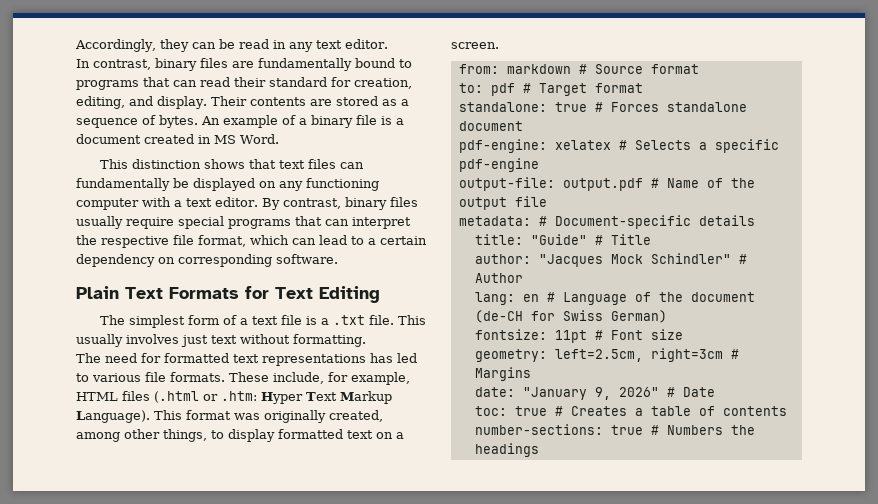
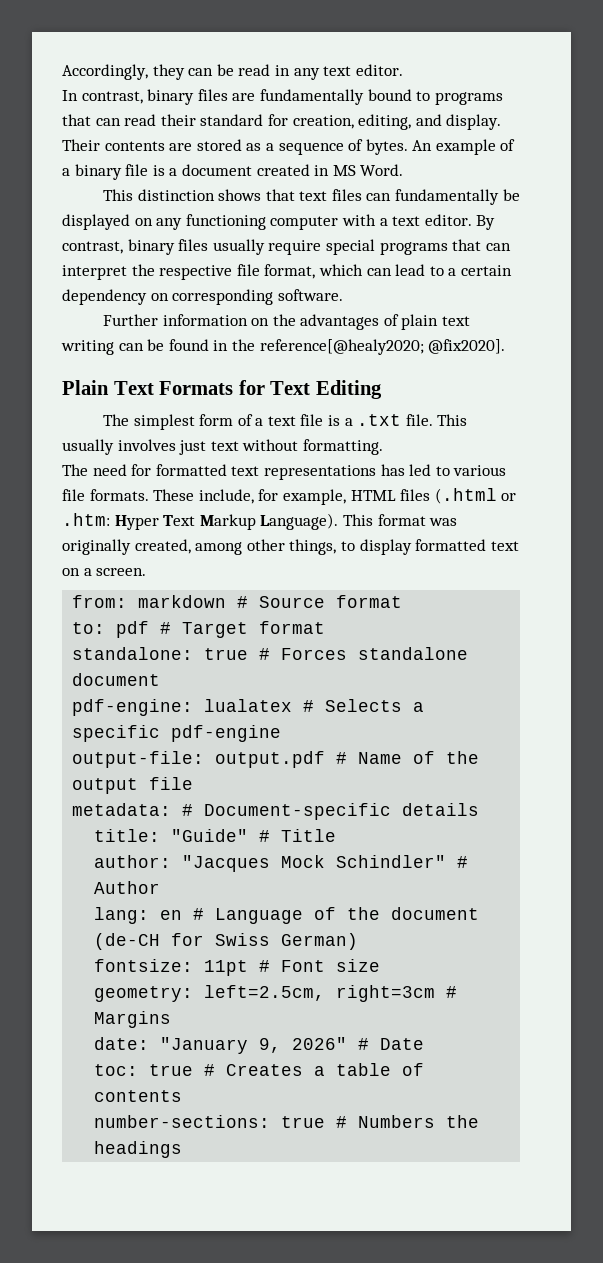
+ Further information on the advantages of plain text writing can be found in the reference[@healy2020; @fix2020].
- pdf-engine: xelatex # Selects a specific pdf-engine
+ pdf-engine: lualatex # Selects a specific pdf-engine

